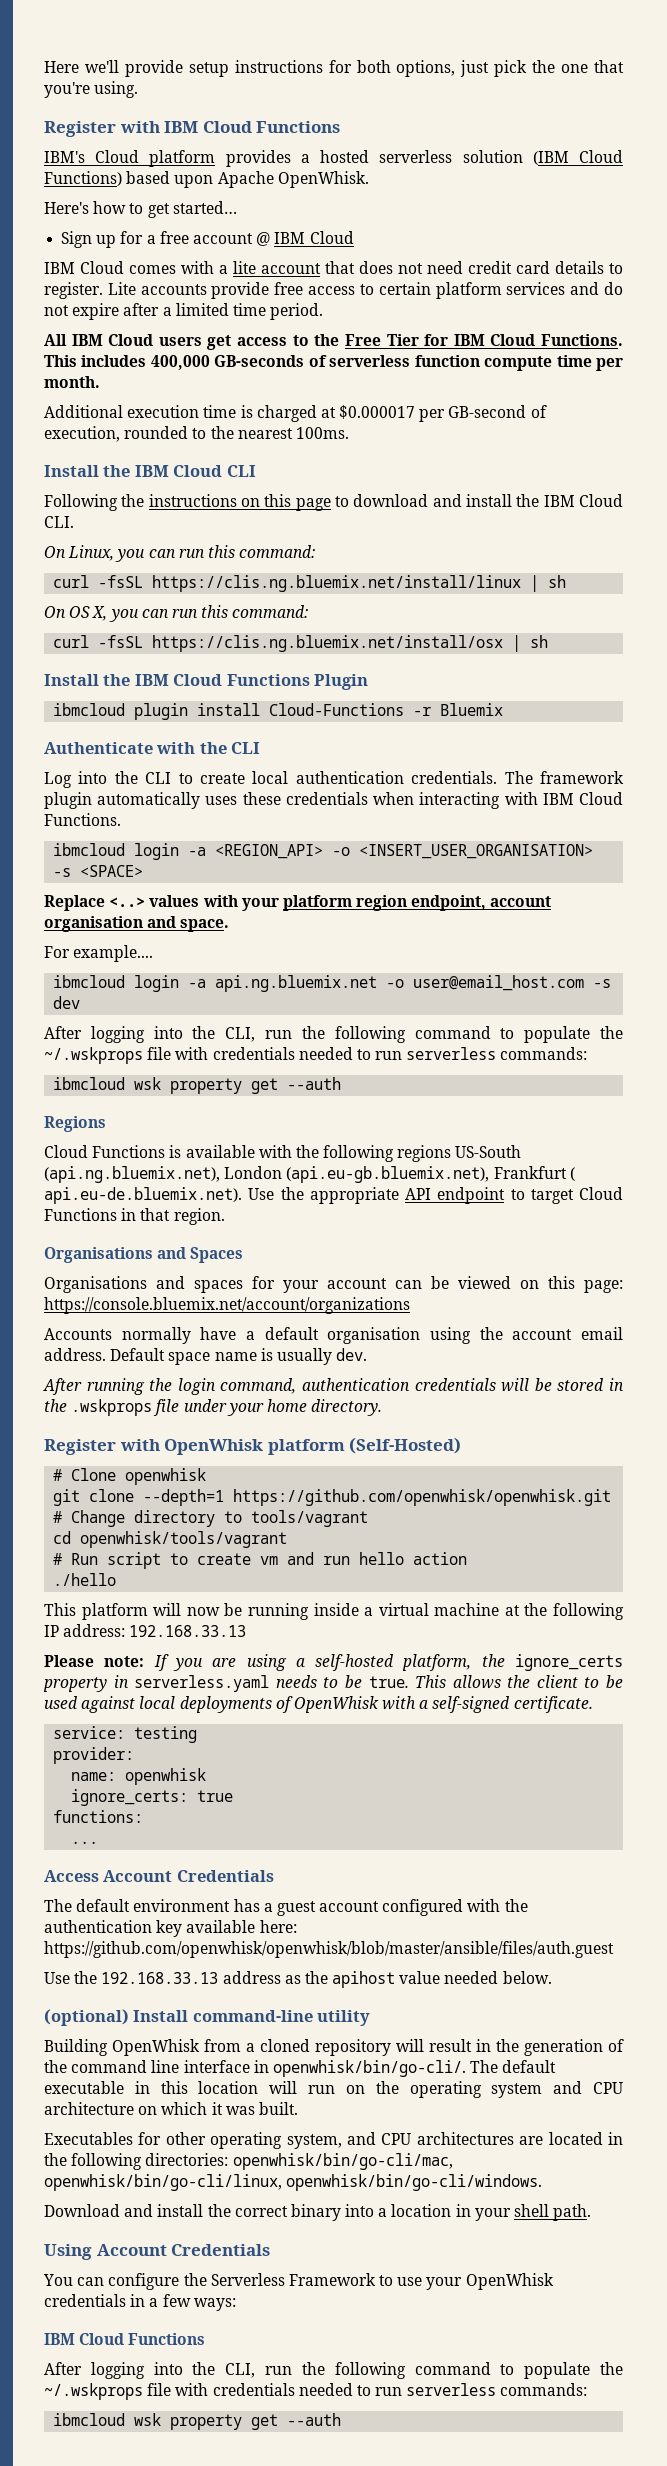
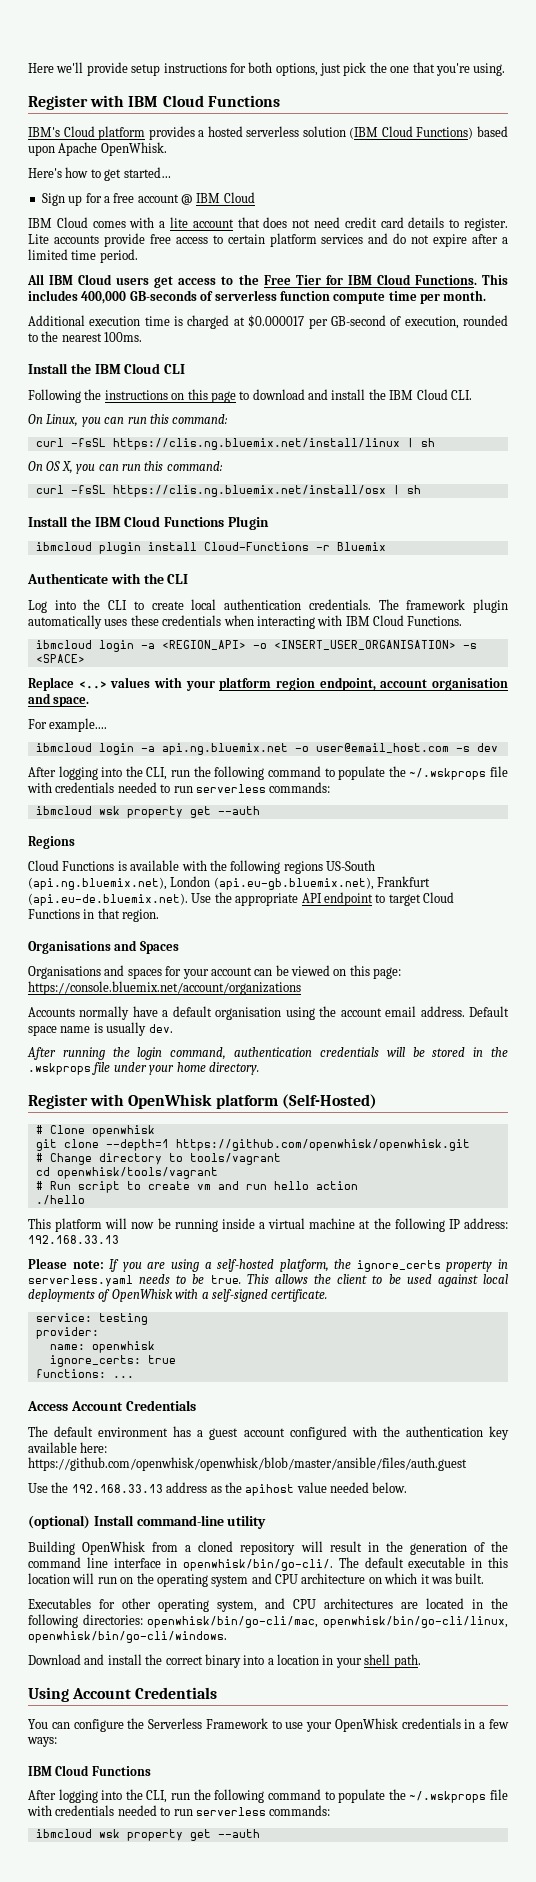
- Cloud Functions is available with the following regions US-South (api.ng.bluemix.net), London (api.eu-gb.bluemix.net), Frankfurt ( api.eu-de.bluemix.net). Use the appropriate API endpoint to target Cloud Functions in that region.
+ Cloud Functions is available with the following regions US-South (api.ng.bluemix.net), London (api.eu-gb.bluemix.net), Frankfurt (api.eu-de.bluemix.net). Use the appropriate API endpoint to target Cloud Functions in that region.
- functions:
- ...
+ functions: ...

